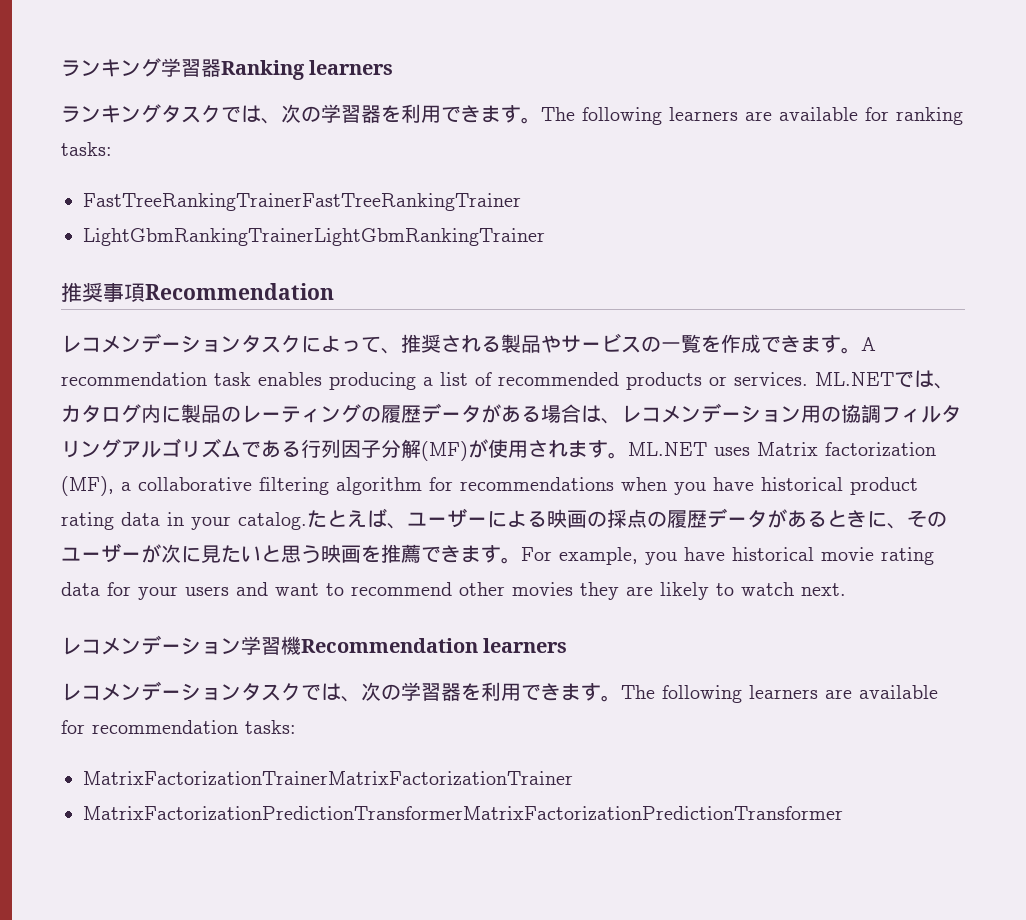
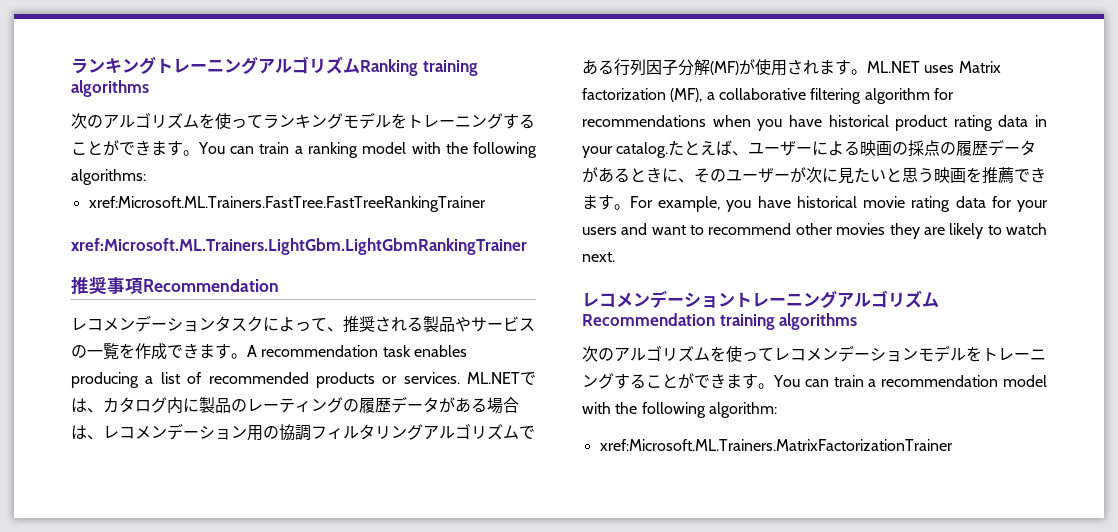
- ランキング学習器Ranking learners
- ランキングタスクでは、次の学習器を利用できます。The following learners are available for ranking tasks:
- FastTreeRankingTrainerFastTreeRankingTrainer
- LightGbmRankingTrainerLightGbmRankingTrainer
+ ランキングトレーニングアルゴリズムRanking training algorithms
+ 次のアルゴリズムを使ってランキングモデルをトレーニングすることができます。You can train a ranking model with the following algorithms:
+ xref:Microsoft.ML.Trainers.FastTree.FastTreeRankingTrainer
+ xref:Microsoft.ML.Trainers.LightGbm.LightGbmRankingTrainer
- レコメンデーション学習機Recommendation learners
- レコメンデーションタスクでは、次の学習器を利用できます。The following learners are available for recommendation tasks:
- MatrixFactorizationTrainerMatrixFactorizationTrainer
- MatrixFactorizationPredictionTransformerMatrixFactorizationPredictionTransformer
+ レコメンデーショントレーニングアルゴリズムRecommendation training algorithms
+ 次のアルゴリズムを使ってレコメンデーションモデルをトレーニングすることができます。You can train a recommendation model with the following algorithm:
+ xref:Microsoft.ML.Trainers.MatrixFactorizationTrainer

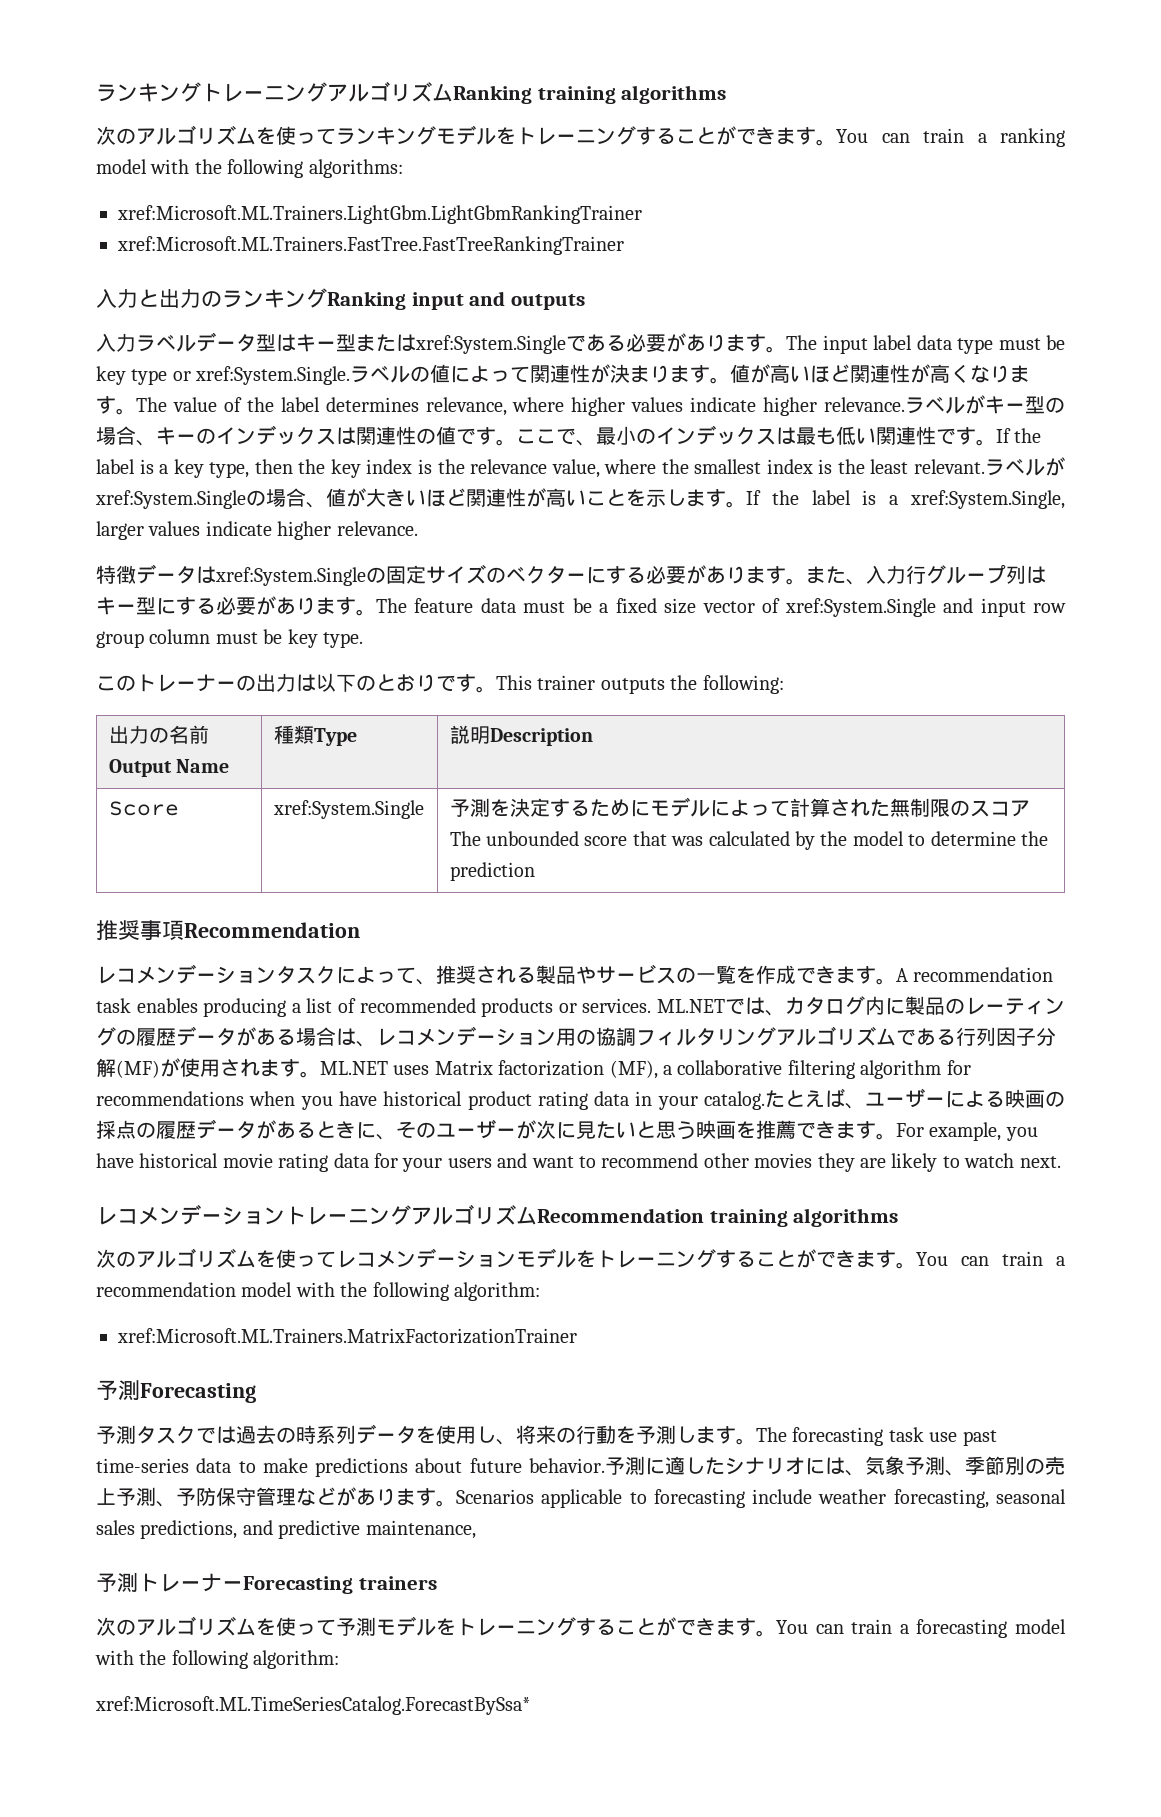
+ xref:Microsoft.ML.Trainers.LightGbm.LightGbmRankingTrainer
- xref:Microsoft.ML.Trainers.LightGbm.LightGbmRankingTrainer
+ 入力と出力のランキングRanking input and outputs
+ 入力ラベルデータ型はキー型またはxref:System.Singleである必要があります。The input label data type must be key type or xref:System.Single.ラベルの値によって関連性が決まります。値が高いほど関連性が高くなります。The value of the label determines relevance, where higher values indicate higher relevance.ラベルがキー型の場合、キーのインデックスは関連性の値です。ここで、最小のインデックスは最も低い関連性です。If the label is a key type, then the key index is the relevance value, where the smallest index is the least relevant.ラベルがxref:System.Singleの場合、値が大きいほど関連性が高いことを示します。If the label is a xref:System.Single, larger values indicate higher relevance.
+ 特徴データはxref:System.Singleの固定サイズのベクターにする必要があります。また、入力行グループ列はキー型にする必要があります。The feature data must be a fixed size vector of xref:System.Single and input row group column must be key type.
+ このトレーナーの出力は以下のとおりです。This trainer outputs the following:
+ 出力の名前Output Name | 種類Type | 説明Description
+ Score | xref:System.Single | 予測を決定するためにモデルによって計算された無制限のスコアThe unbounded score that was calculated by the model to determine the prediction
+ 予測Forecasting
+ 予測タスクでは過去の時系列データを使用し、将来の行動を予測します。The forecasting task use past time-series data to make predictions about future behavior.予測に適したシナリオには、気象予測、季節別の売上予測、予防保守管理などがあります。Scenarios applicable to forecasting include weather forecasting, seasonal sales predictions, and predictive maintenance,
+ 予測トレーナーForecasting trainers
+ 次のアルゴリズムを使って予測モデルをトレーニングすることができます。You can train a forecasting model with the following algorithm:
+ xref:Microsoft.ML.TimeSeriesCatalog.ForecastBySsa*

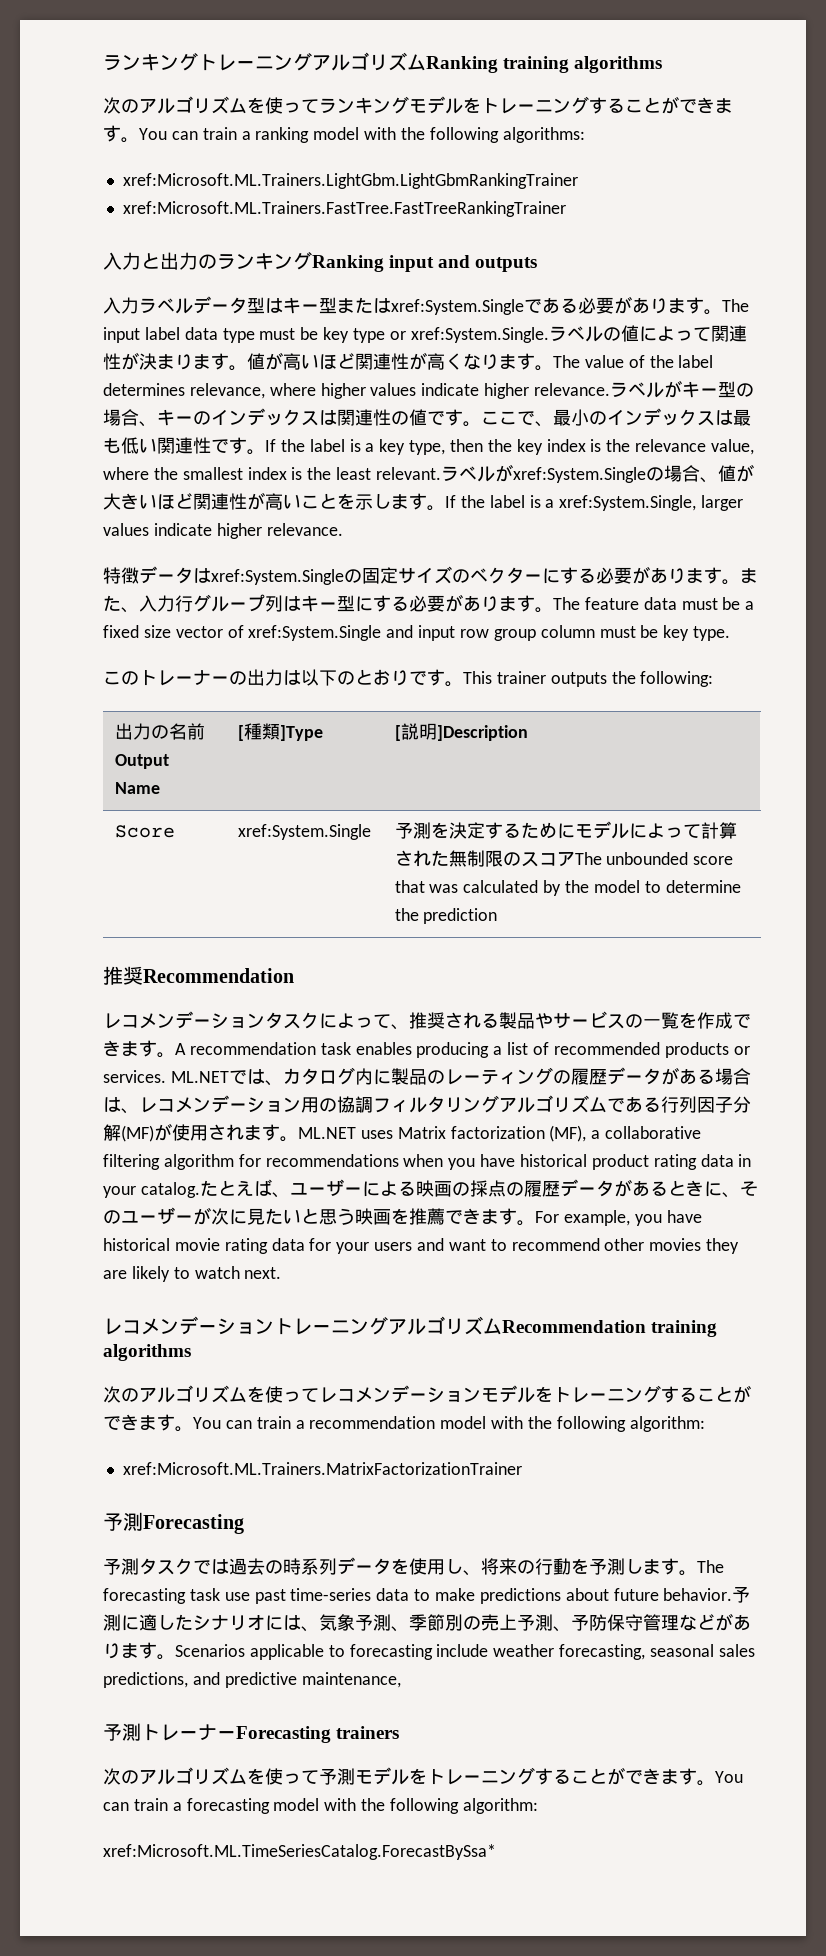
- 出力の名前Output Name | 種類Type | 説明Description
+ 出力の名前Output Name | [種類]Type | [説明]Description
- 推奨事項Recommendation
+ 推奨Recommendation

